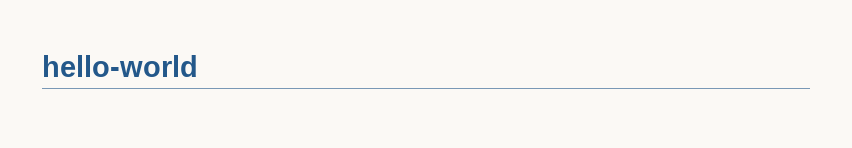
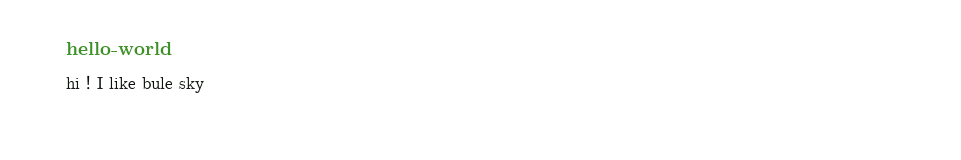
+ hi！I like bule sky

